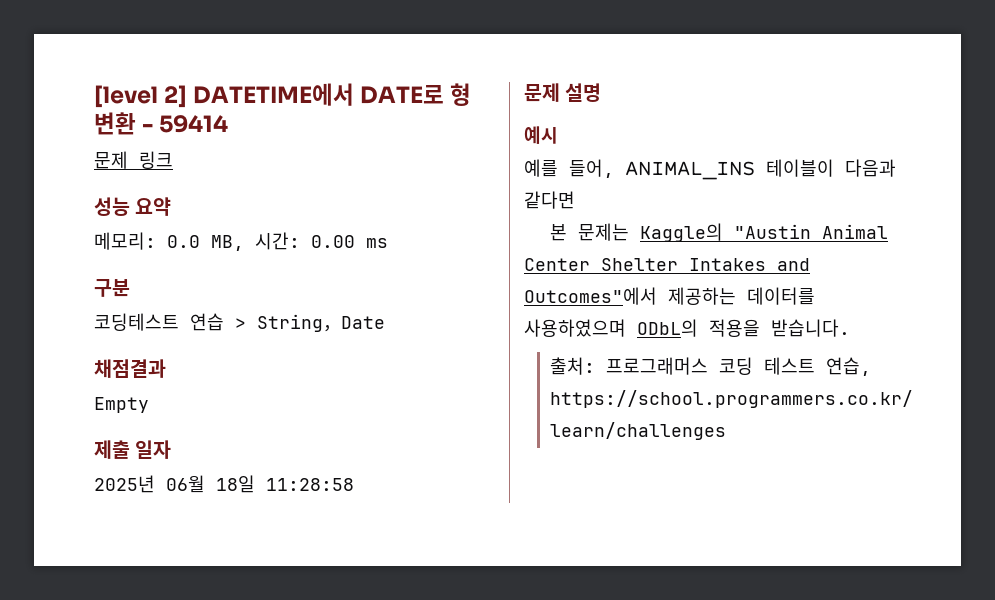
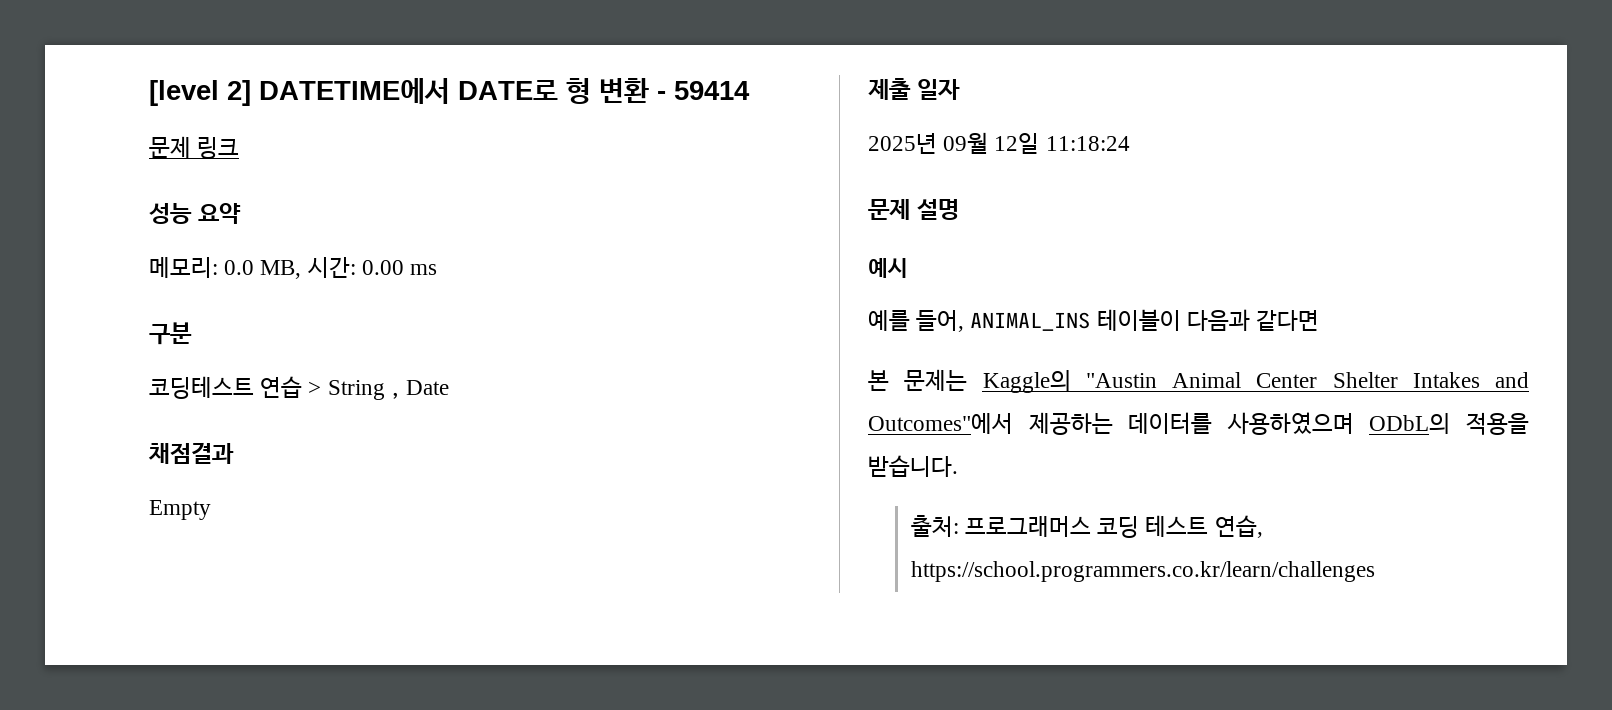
- 2025년 06월 18일 11:28:58
+ 2025년 09월 12일 11:18:24

